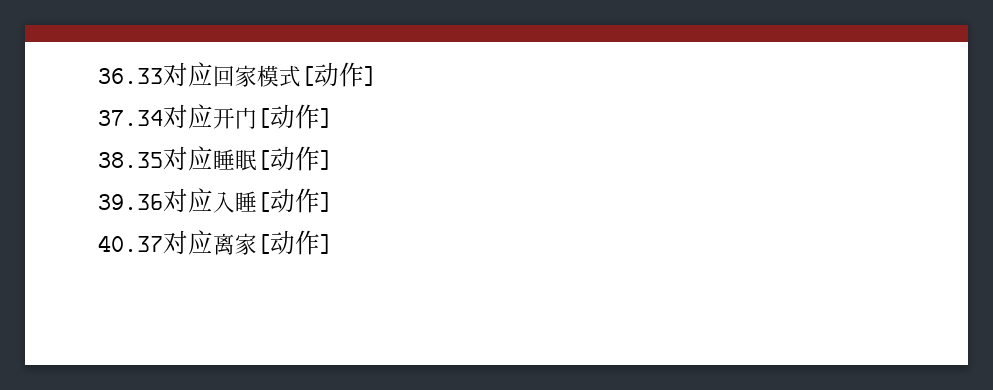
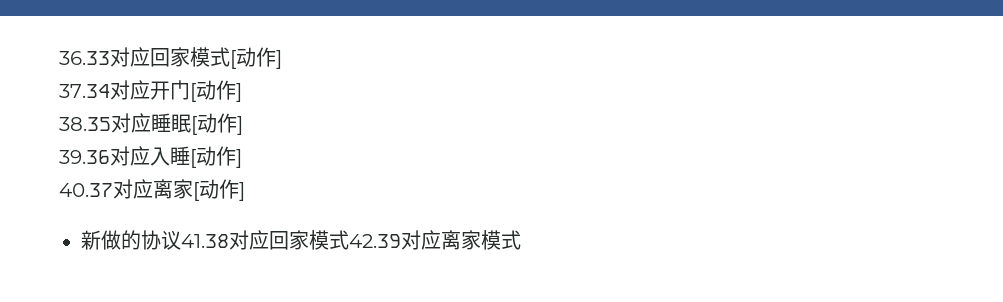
+ 新做的协议41.38对应回家模式42.39对应离家模式

